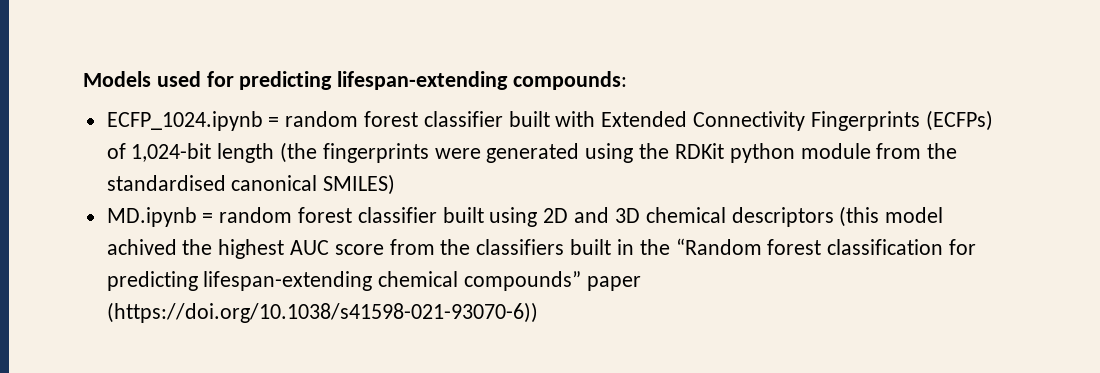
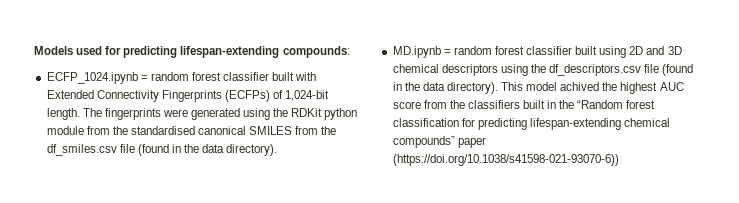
- ECFP_1024.ipynb = random forest classifier built with Extended Connectivity Fingerprints (ECFPs) of 1,024-bit length (the fingerprints were generated using the RDKit python module from the standardised canonical SMILES)
+ ECFP_1024.ipynb = random forest classifier built with Extended Connectivity Fingerprints (ECFPs) of 1,024-bit length. The fingerprints were generated using the RDKit python module from the standardised canonical SMILES from the df_smiles.csv file (found in the data directory).
- MD.ipynb = random forest classifier built using 2D and 3D chemical descriptors (this model achived the highest AUC score from the classifiers built in the “Random forest classification for predicting lifespan-extending chemical compounds” paper (https://doi.org/10.1038/s41598-021-93070-6))
+ MD.ipynb = random forest classifier built using 2D and 3D chemical descriptors using the df_descriptors.csv file (found in the data directory). This model achived the highest AUC score from the classifiers built in the “Random forest classification for predicting lifespan-extending chemical compounds” paper (https://doi.org/10.1038/s41598-021-93070-6))

